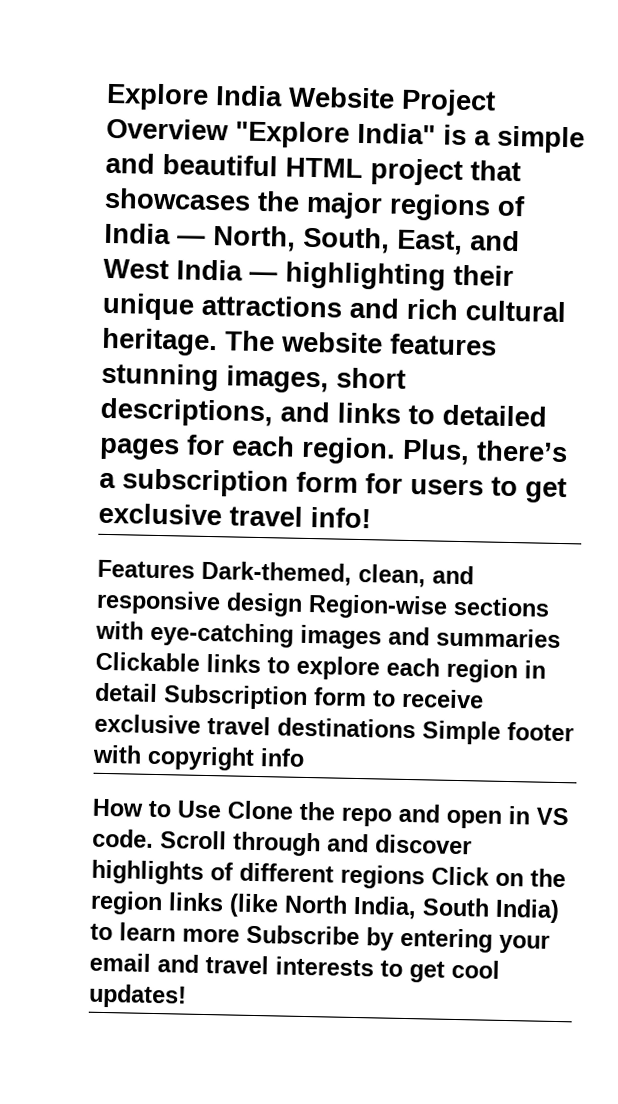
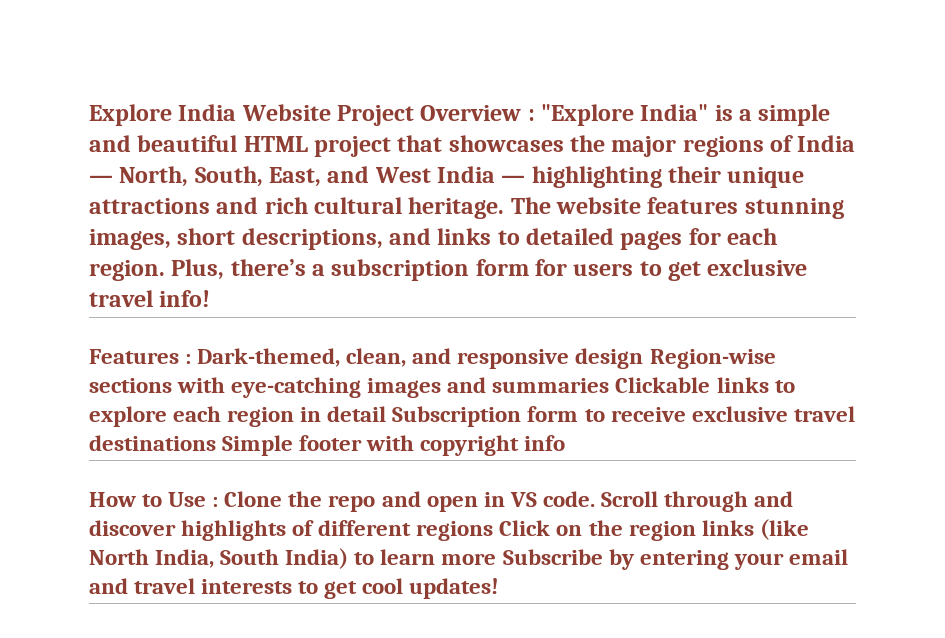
- Explore India Website Project Overview "Explore India" is a simple and beautiful HTML project that showcases the major regions of India — North, South, East, and West India — highlighting their unique attractions and rich cultural heritage.
+ Explore India Website Project Overview : "Explore India" is a simple and beautiful HTML project that showcases the major regions of India — North, South, East, and West India — highlighting their unique attractions and rich cultural heritage.
- Features Dark-themed, clean, and responsive design Region-wise sections with eye-catching images and summaries Clickable links to explore each region in detail Subscription form to receive exclusive travel destinations Simple footer with copyright info
+ Features : Dark-themed, clean, and responsive design Region-wise sections with eye-catching images and summaries Clickable links to explore each region in detail Subscription form to receive exclusive travel destinations Simple footer with copyright info
- How to Use Clone the repo and open in VS code.
+ How to Use : Clone the repo and open in VS code.

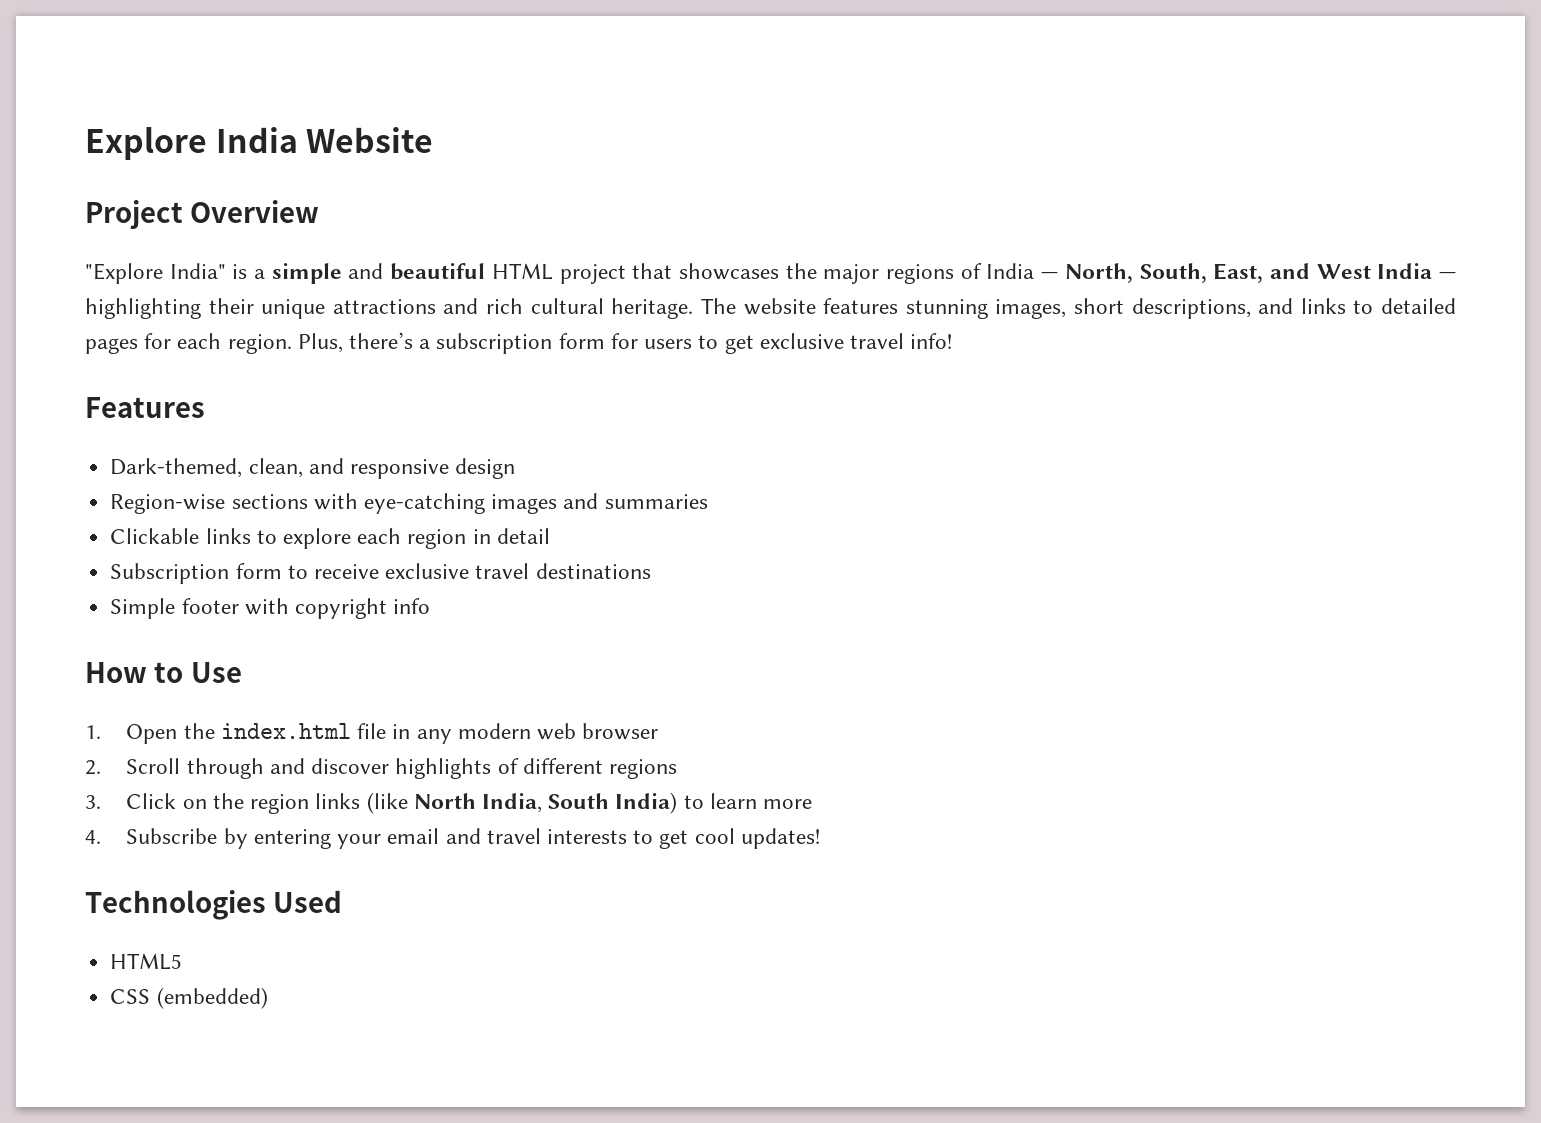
- Explore India Website Project Overview : "Explore India" is a simple and beautiful HTML project that showcases the major regions of India — North, South, East, and West India — highlighting their unique attractions and rich cultural heritage.
+ Explore India Website
+ Project Overview
+ "Explore India" is a simple and beautiful HTML project that showcases the major regions of India — North, South, East, and West India — highlighting their unique attractions and rich cultural heritage.
- Features : Dark-themed, clean, and responsive design Region-wise sections with eye-catching images and summaries Clickable links to explore each region in detail Subscription form to receive exclusive travel destinations Simple footer with copyright info
+ Features
+ Dark-themed, clean, and responsive design
+ Region-wise sections with eye-catching images and summaries
+ Clickable links to explore each region in detail
+ Subscription form to receive exclusive travel destinations
+ Simple footer with copyright info
- How to Use : Clone the repo and open in VS code. Scroll through and discover highlights of different regions Click on the region links (like North India, South India) to learn more Subscribe by entering your email and travel interests to get cool updates!
+ How to Use
+ 1. Open the index.html file in any modern web browser
+ 2. Scroll through and discover highlights of different regions
+ 3. Click on the region links (like North India, South India) to learn more
+ 4. Subscribe by entering your email and travel interests to get cool updates!
+ Technologies Used
+ HTML5
+ CSS (embedded)

